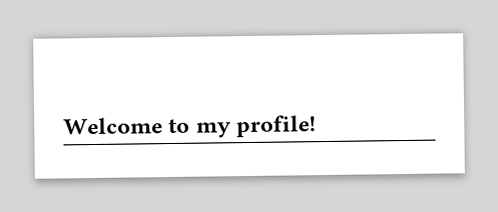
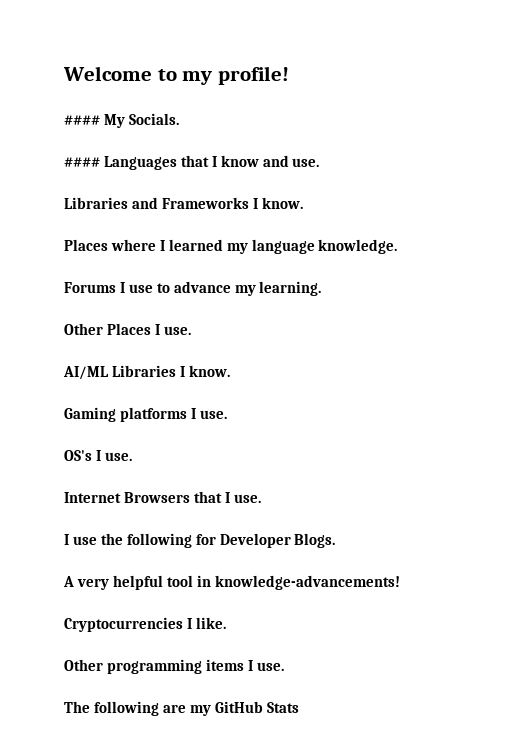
+ #### My Socials.
+ #### Languages that I know and use.
+ Libraries and Frameworks I know.
+ Places where I learned my language knowledge.
+ Forums I use to advance my learning.
+ Other Places I use.
+ AI/ML Libraries I know.
+ Gaming platforms I use.
+ OS's I use.
+ Internet Browsers that I use.
+ I use the following for Developer Blogs.
+ A very helpful tool in knowledge-advancements!
+ Cryptocurrencies I like.
+ Other programming items I use.
+ The following are my GitHub Stats

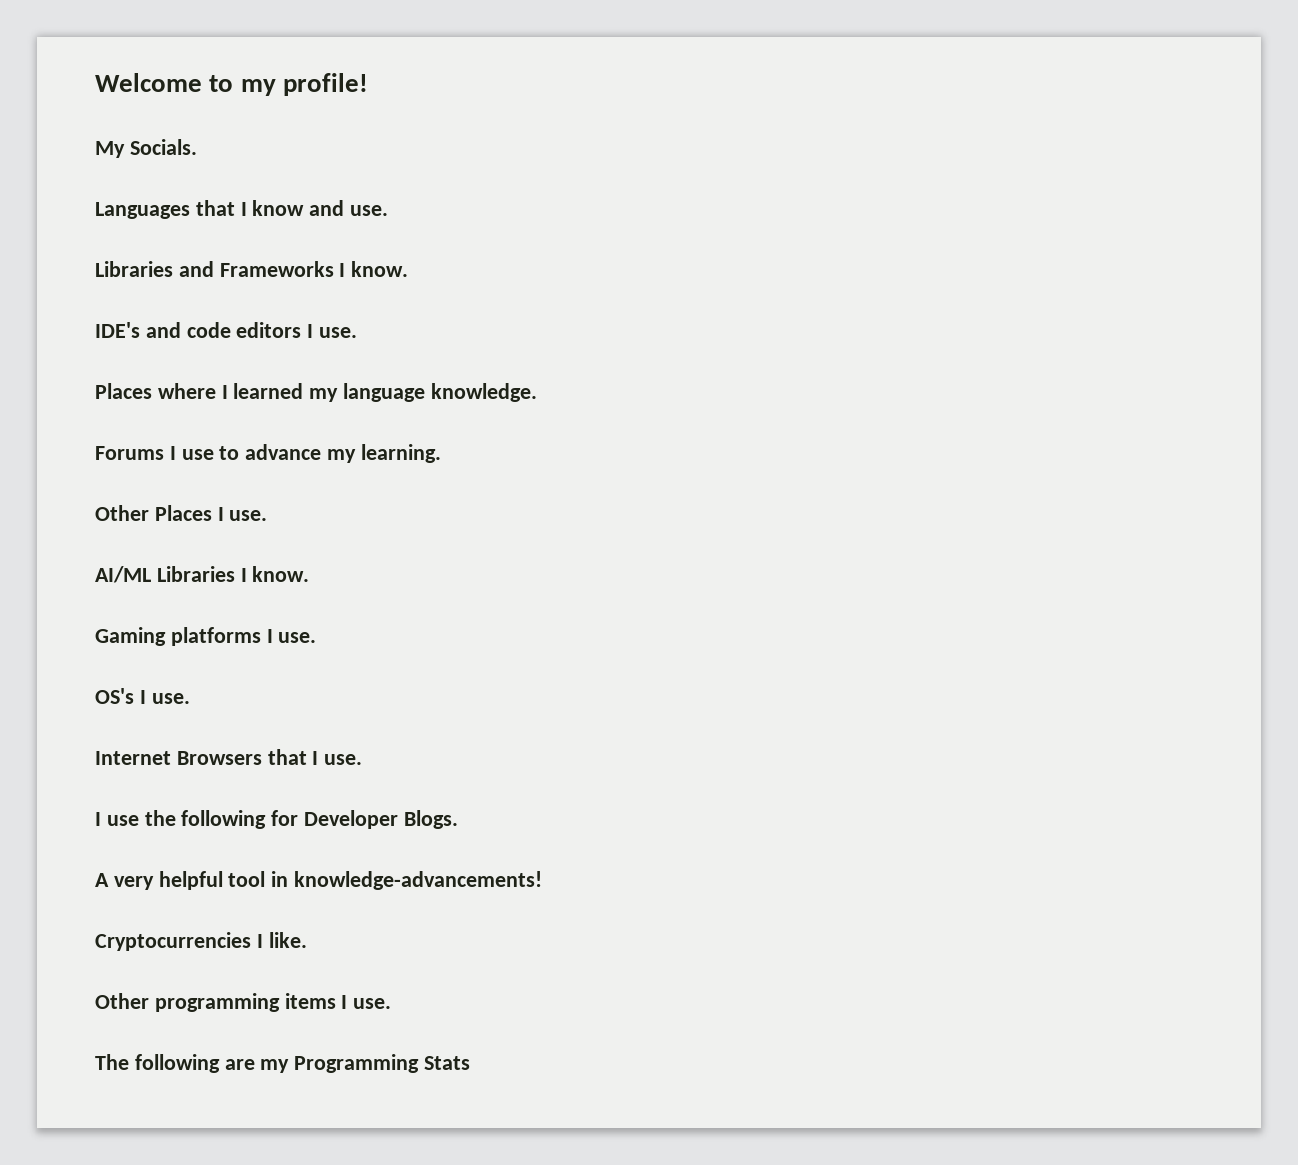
- #### My Socials.
+ My Socials.
- #### Languages that I know and use.
+ Languages that I know and use.
+ IDE's and code editors I use.
- The following are my GitHub Stats
+ The following are my Programming Stats

